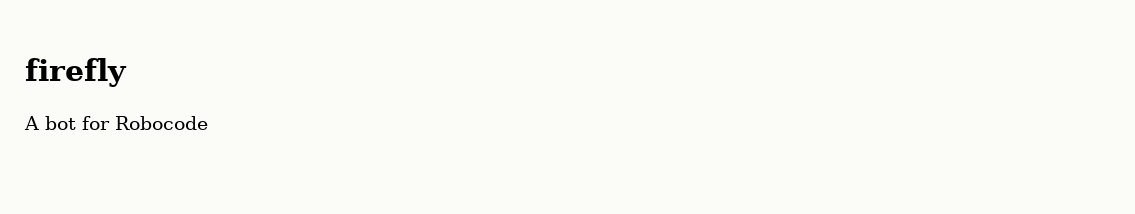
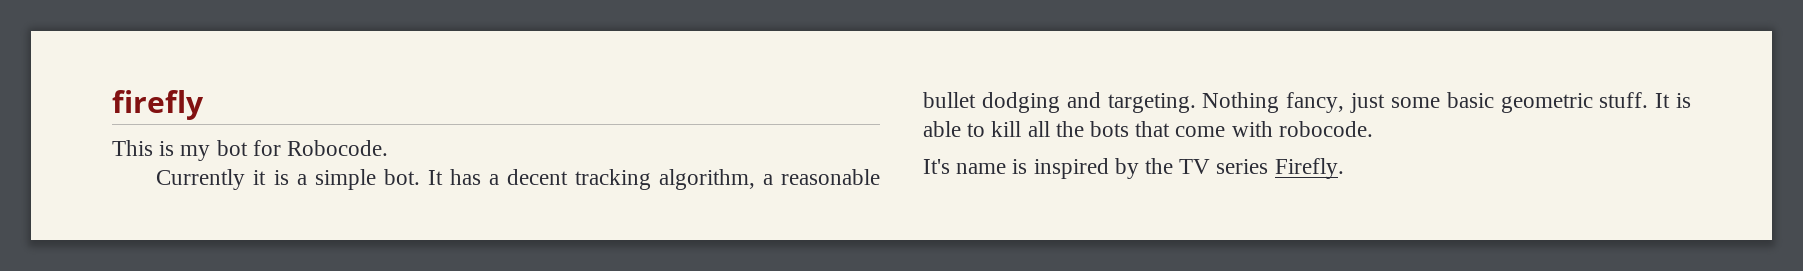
- A bot for Robocode
+ This is my bot for Robocode.
+ Currently it is a simple bot. It has a decent tracking algorithm, a reasonable bullet dodging and targeting. Nothing fancy, just some basic geometric stuff. It is able to kill all the bots that come with robocode.
+ It's name is inspired by the TV series Firefly.

